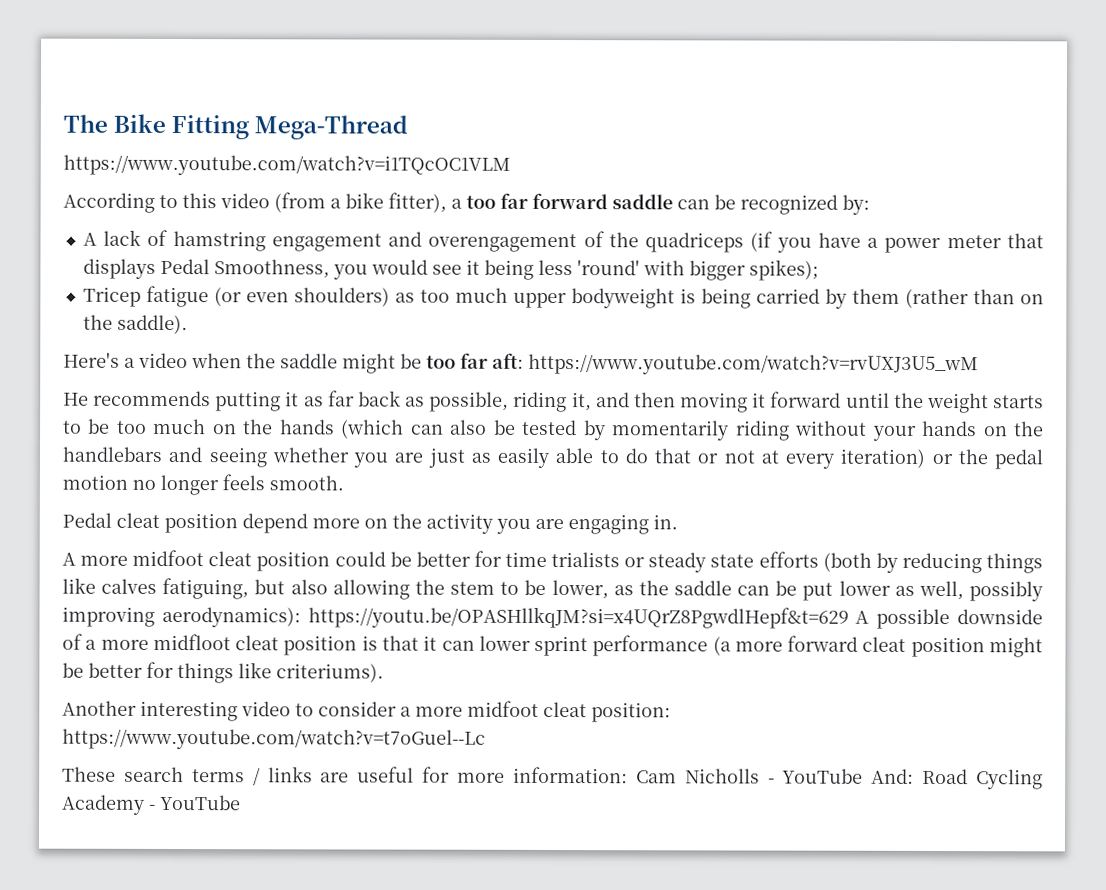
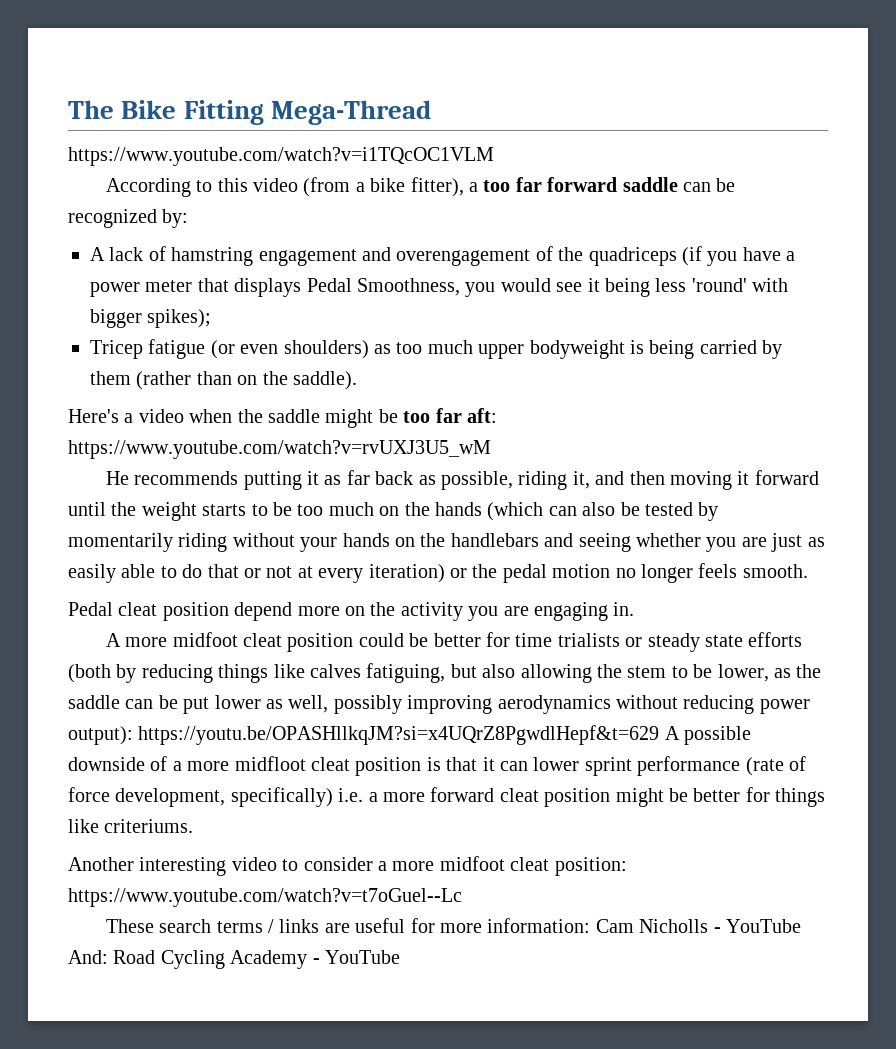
- A more midfoot cleat position could be better for time trialists or steady state efforts (both by reducing things like calves fatiguing, but also allowing the stem to be lower, as the saddle can be put lower as well, possibly improving aerodynamics):
+ A more midfoot cleat position could be better for time trialists or steady state efforts (both by reducing things like calves fatiguing, but also allowing the stem to be lower, as the saddle can be put lower as well, possibly improving aerodynamics without reducing power output):
- https://youtu.be/OPASHllkqJM?si=x4UQrZ8PgwdlHepf&t=629 A possible downside of a more midfloot cleat position is that it can lower sprint performance (a more forward cleat position might be better for things like criteriums).
+ https://youtu.be/OPASHllkqJM?si=x4UQrZ8PgwdlHepf&t=629 A possible downside of a more midfloot cleat position is that it can lower sprint performance (rate of force development, specifically) i.e. a more forward cleat position might be better for things like criteriums.

